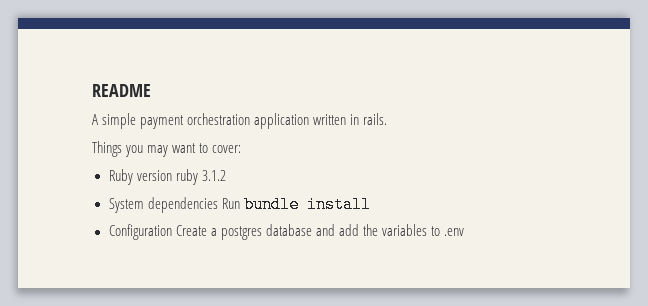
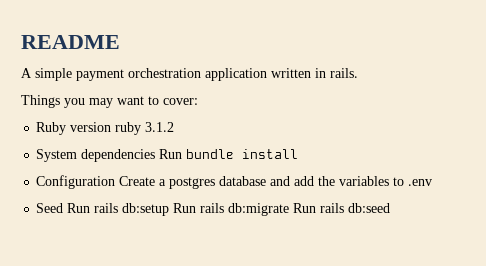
+ Seed Run rails db:setup Run rails db:migrate Run rails db:seed

